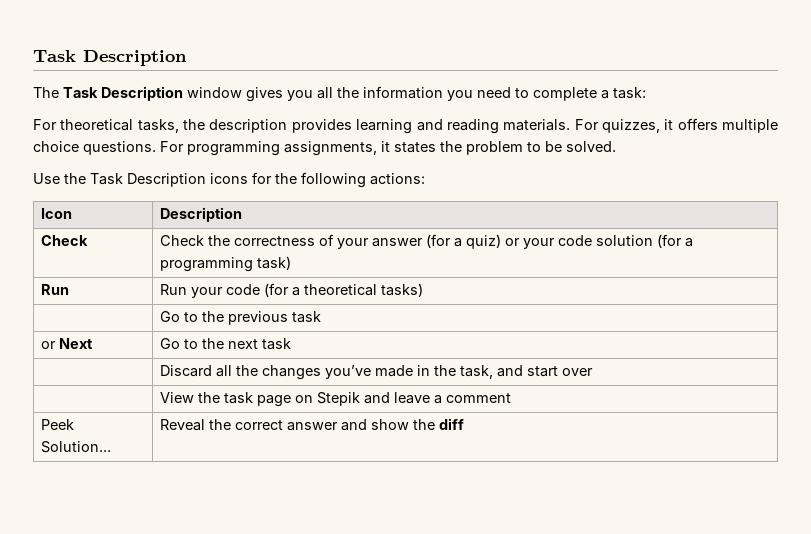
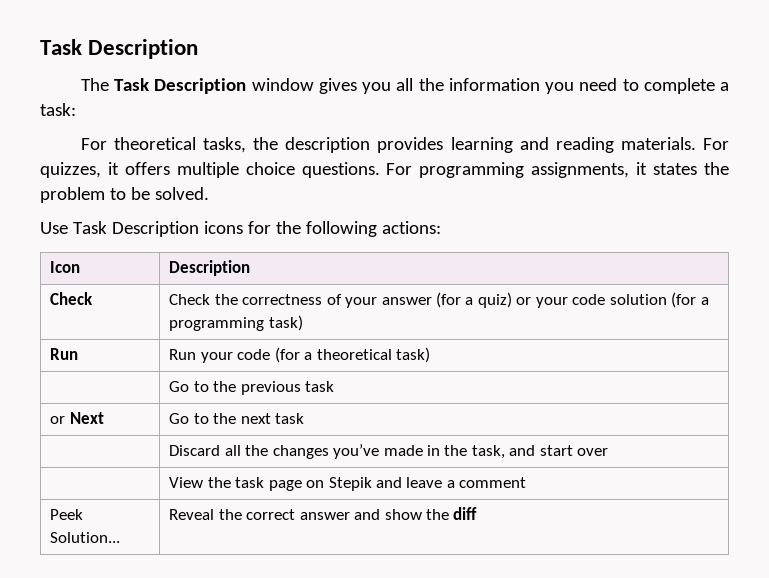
- Use the Task Description icons for the following actions:
+ Use Task Description icons for the following actions:
- Run | Run your code (for a theoretical tasks)
+ Run | Run your code (for a theoretical task)

